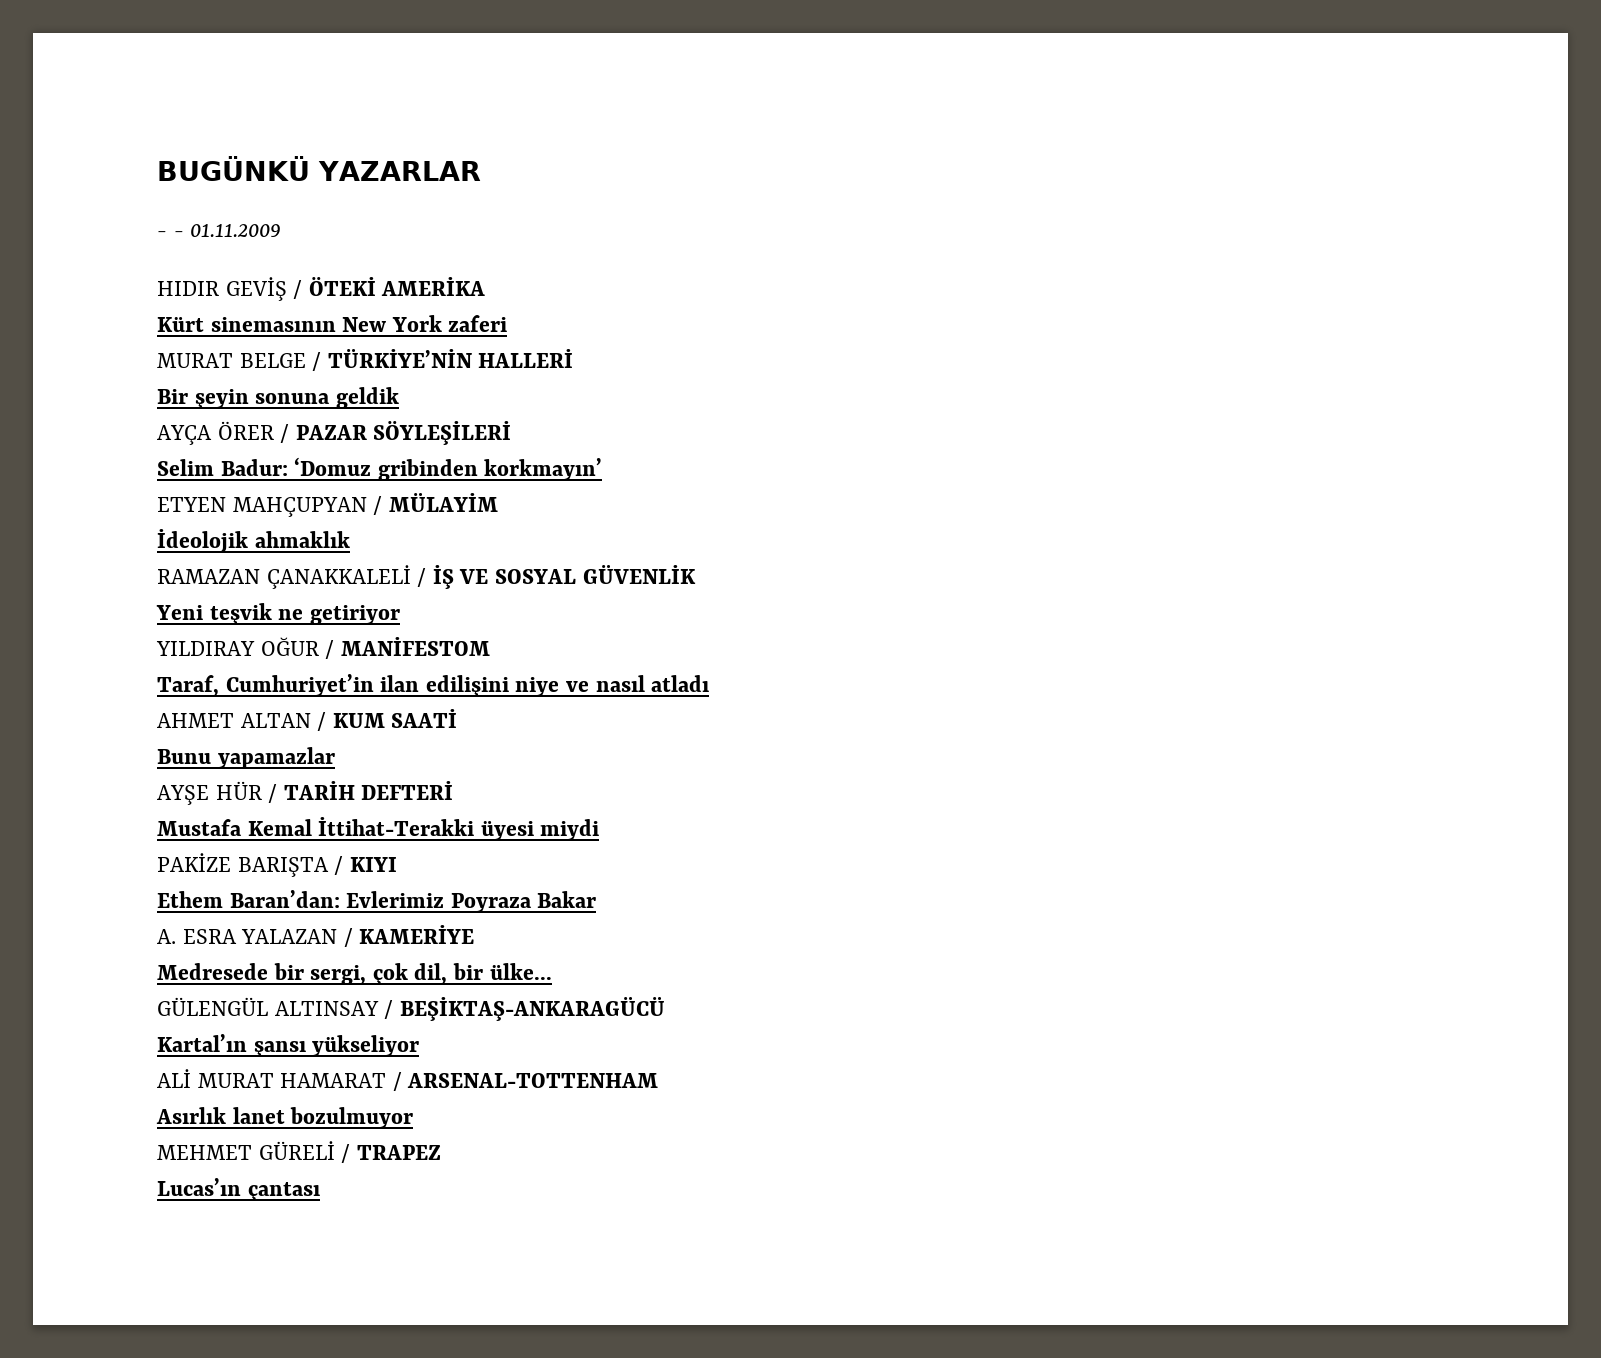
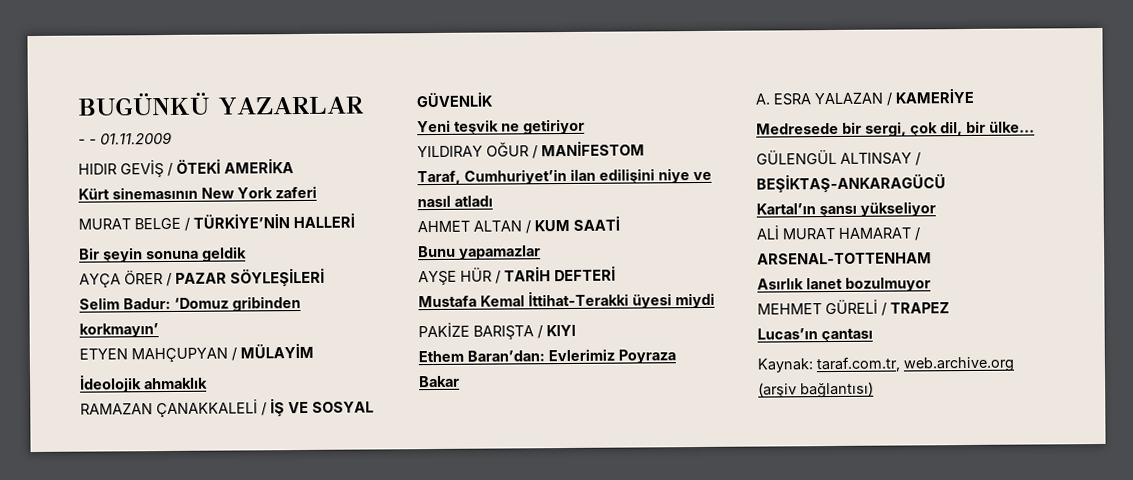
+ Kaynak: taraf.com.tr, web.archive.org (arşiv bağlantısı)

